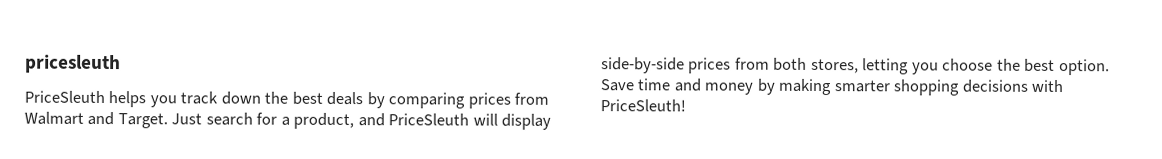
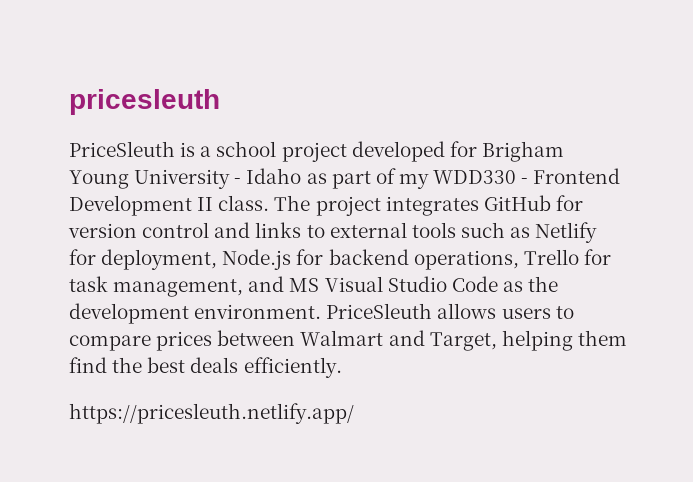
- PriceSleuth helps you track down the best deals by comparing prices from Walmart and Target. Just search for a product, and PriceSleuth will display side-by-side prices from both stores, letting you choose the best option. Save time and money by making smarter shopping decisions with PriceSleuth!
+ PriceSleuth is a school project developed for Brigham Young University - Idaho as part of my WDD330 - Frontend Development II class. The project integrates GitHub for version control and links to external tools such as Netlify for deployment, Node.js for backend operations, Trello for task management, and MS Visual Studio Code as the development environment. PriceSleuth allows users to compare prices between Walmart and Target, helping them find the best deals efficiently.
+ https://pricesleuth.netlify.app/

